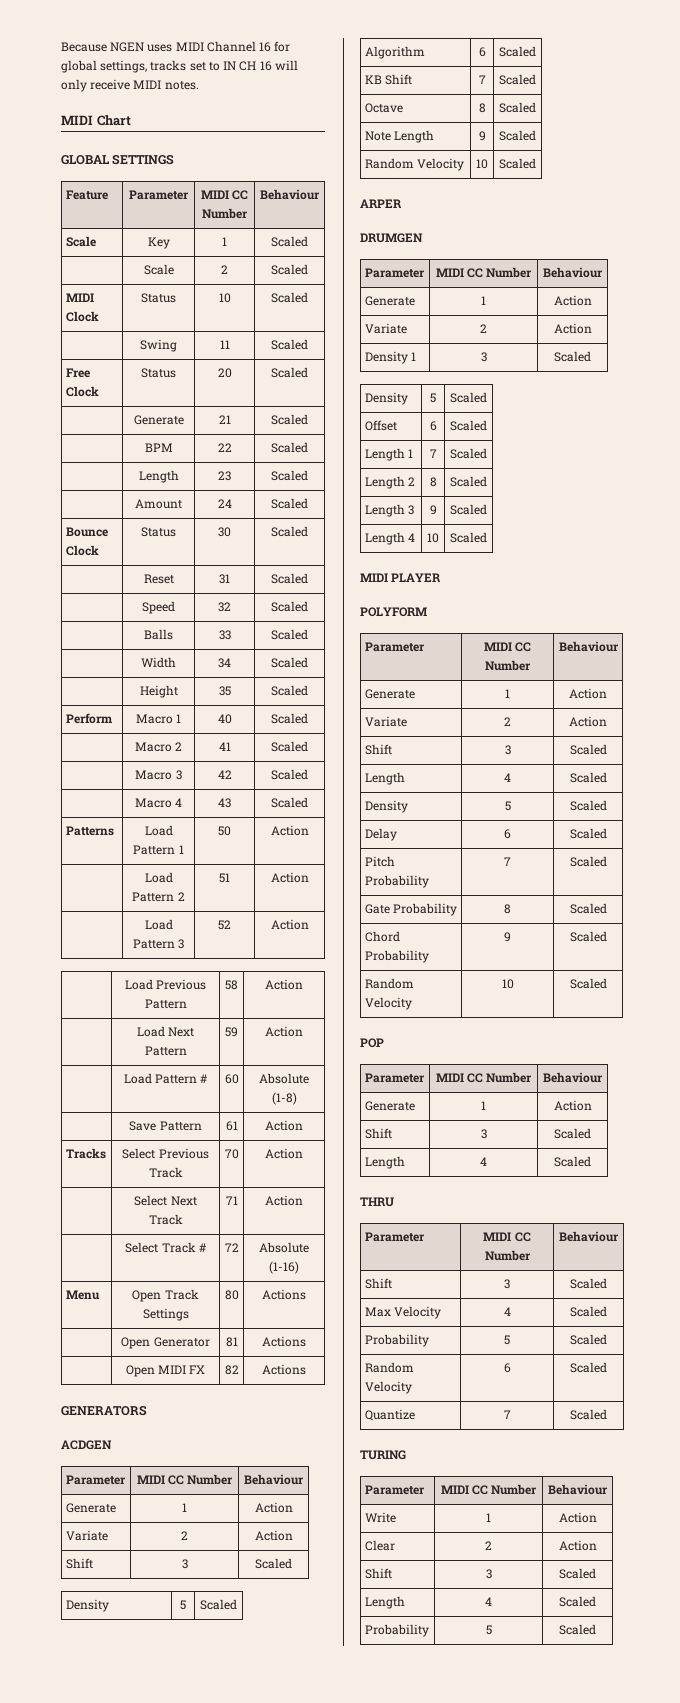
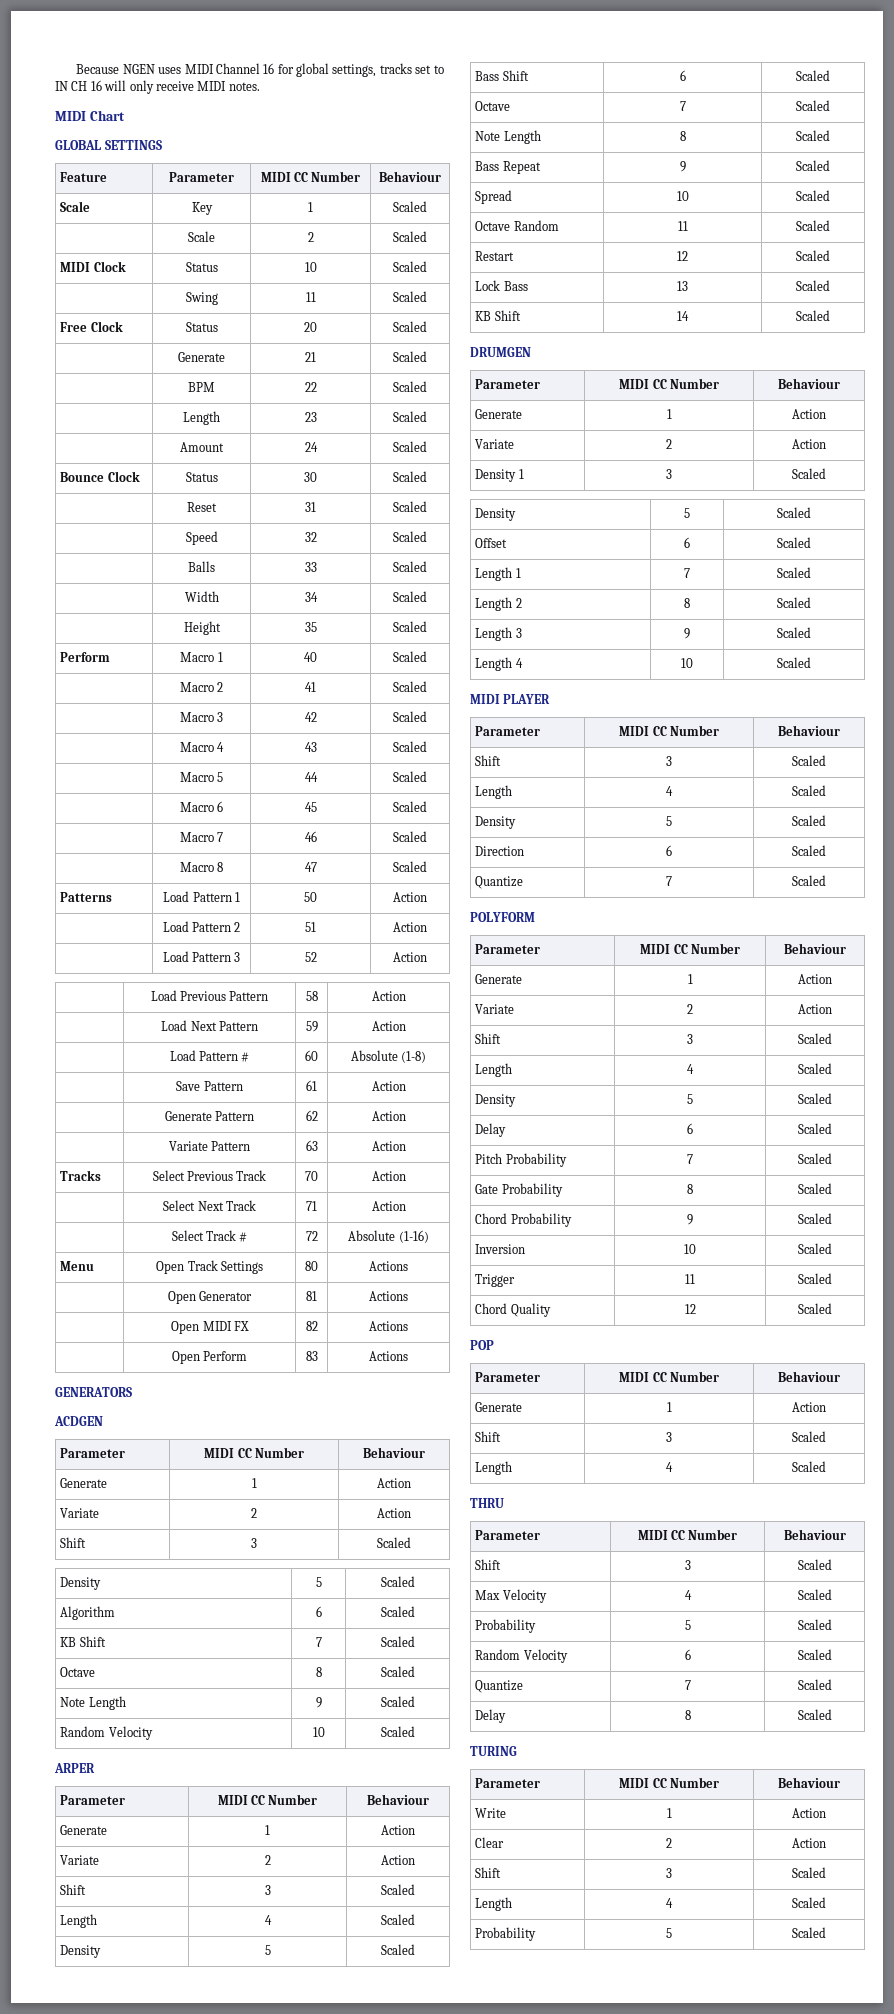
+ | Macro 5 | 44 | Scaled
+ | Macro 6 | 45 | Scaled
+ | Macro 7 | 46 | Scaled
+ | Macro 8 | 47 | Scaled
+ | Generate Pattern | 62 | Action
+ | Variate Pattern | 63 | Action
+ | Open Perform | 83 | Actions
  ARPER
+ Parameter | MIDI CC Number | Behaviour
+ Generate | 1 | Action
+ Variate | 2 | Action
+ Shift | 3 | Scaled
+ Length | 4 | Scaled
+ Density | 5 | Scaled
+ Bass Shift | 6 | Scaled
+ Octave | 7 | Scaled
+ Note Length | 8 | Scaled
+ Bass Repeat | 9 | Scaled
+ Spread | 10 | Scaled
+ Octave Random | 11 | Scaled
+ Restart | 12 | Scaled
+ Lock Bass | 13 | Scaled
+ KB Shift | 14 | Scaled
  MIDI PLAYER
+ Parameter | MIDI CC Number | Behaviour
+ Shift | 3 | Scaled
+ Length | 4 | Scaled
+ Density | 5 | Scaled
+ Direction | 6 | Scaled
+ Quantize | 7 | Scaled
  Chord Probability | 9 | Scaled
- Random Velocity | 10 | Scaled
+ Inversion | 10 | Scaled
+ Trigger | 11 | Scaled
+ Chord Quality | 12 | Scaled
+ Delay | 8 | Scaled

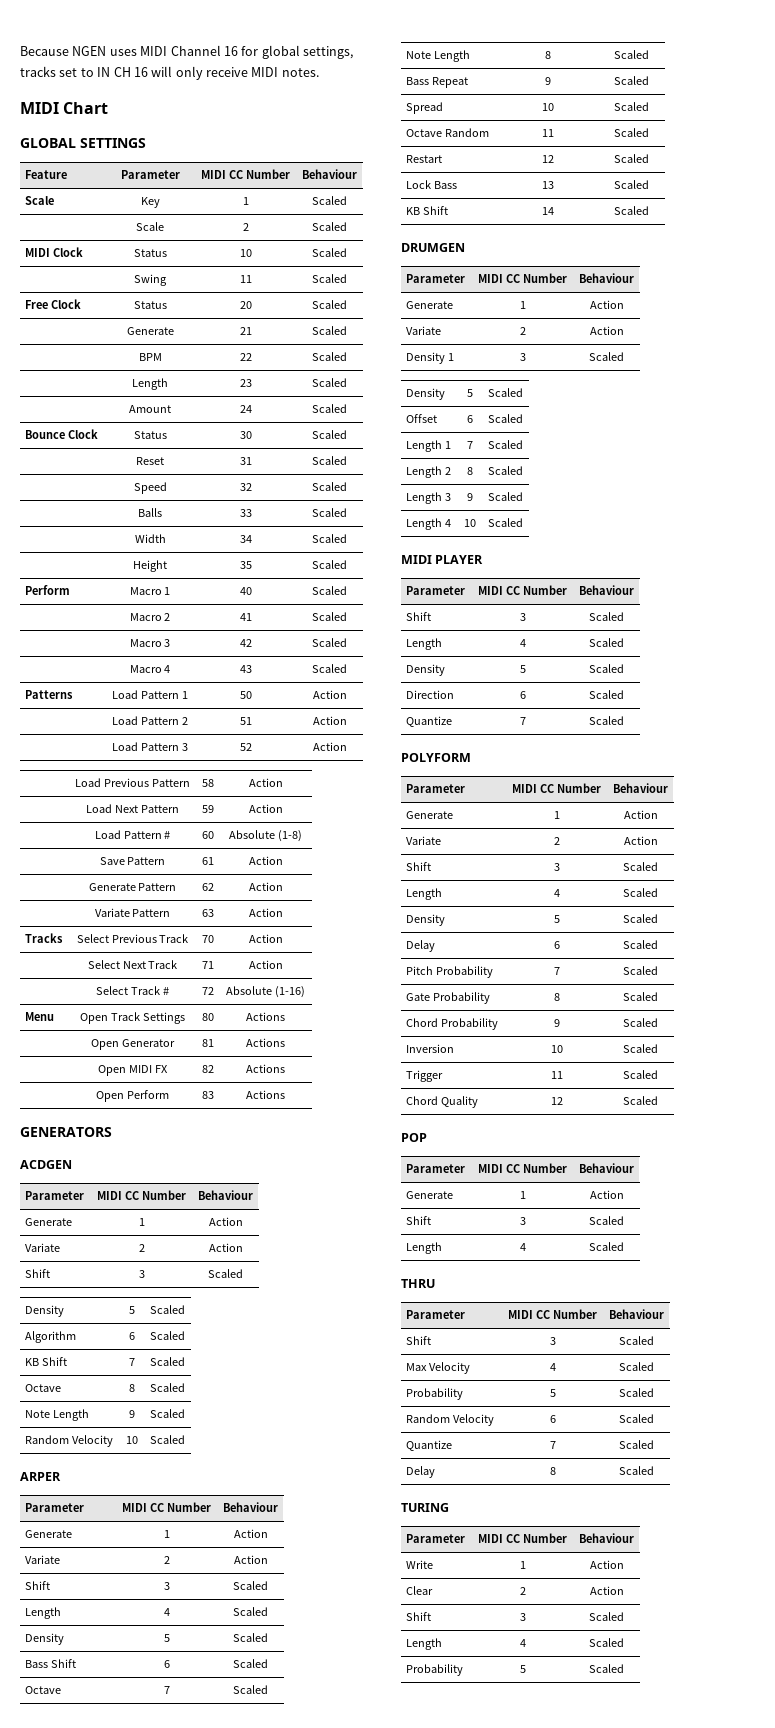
- | Macro 5 | 44 | Scaled
- | Macro 6 | 45 | Scaled
- | Macro 7 | 46 | Scaled
- | Macro 8 | 47 | Scaled

